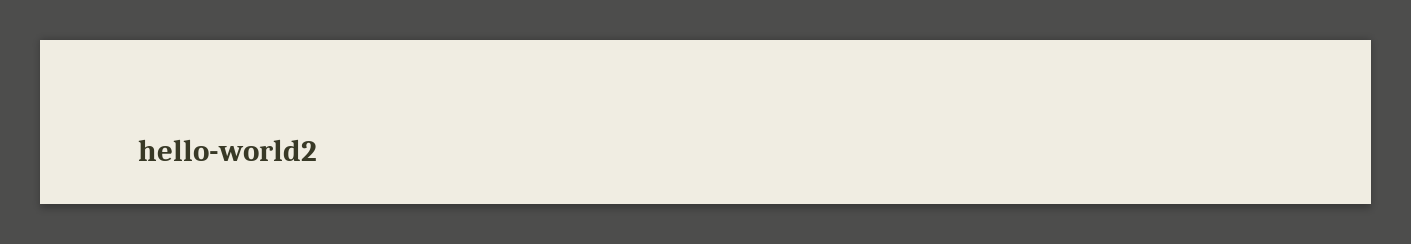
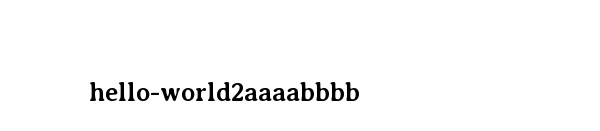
- hello-world2
+ hello-world2aaaabbbb

